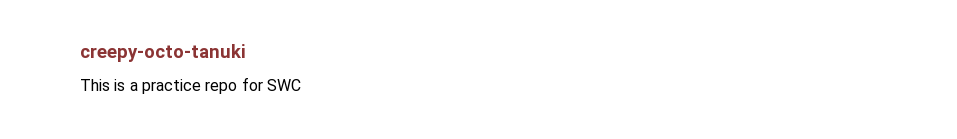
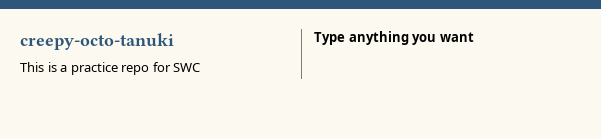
+ Type anything you want

